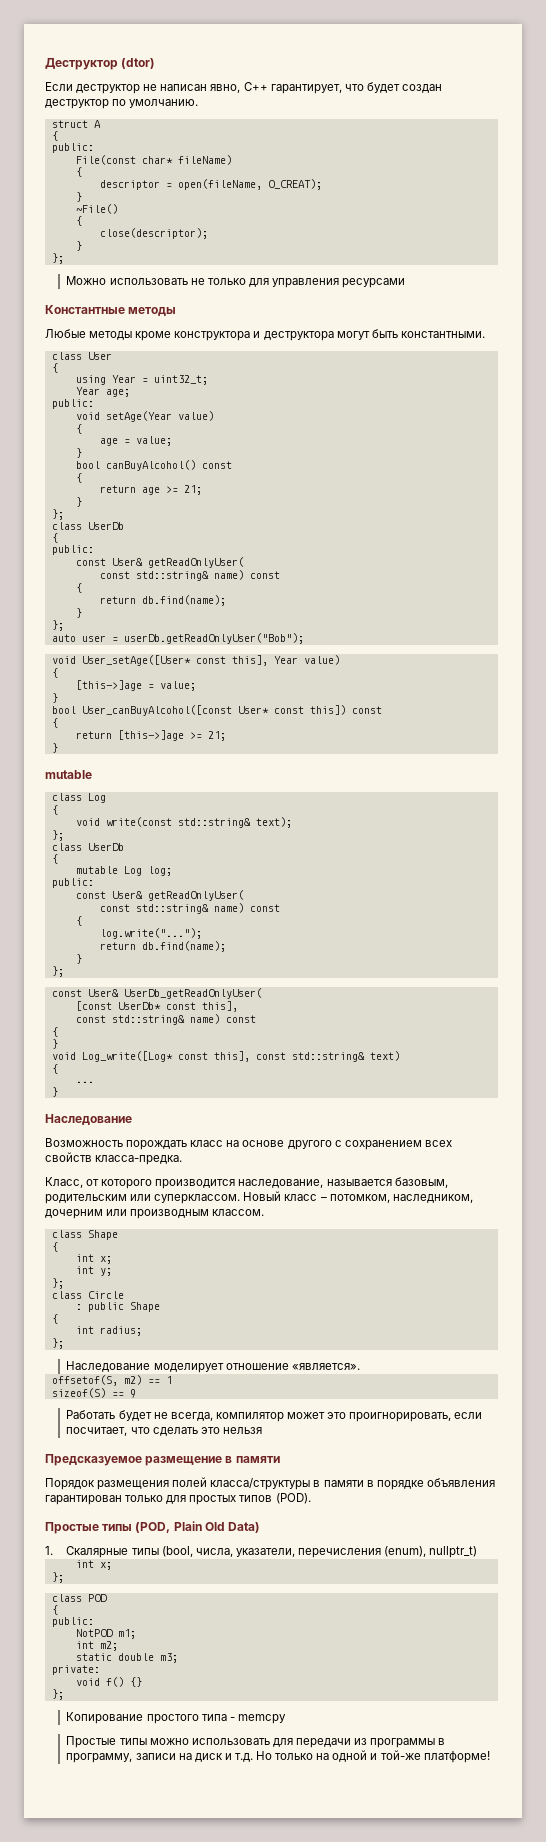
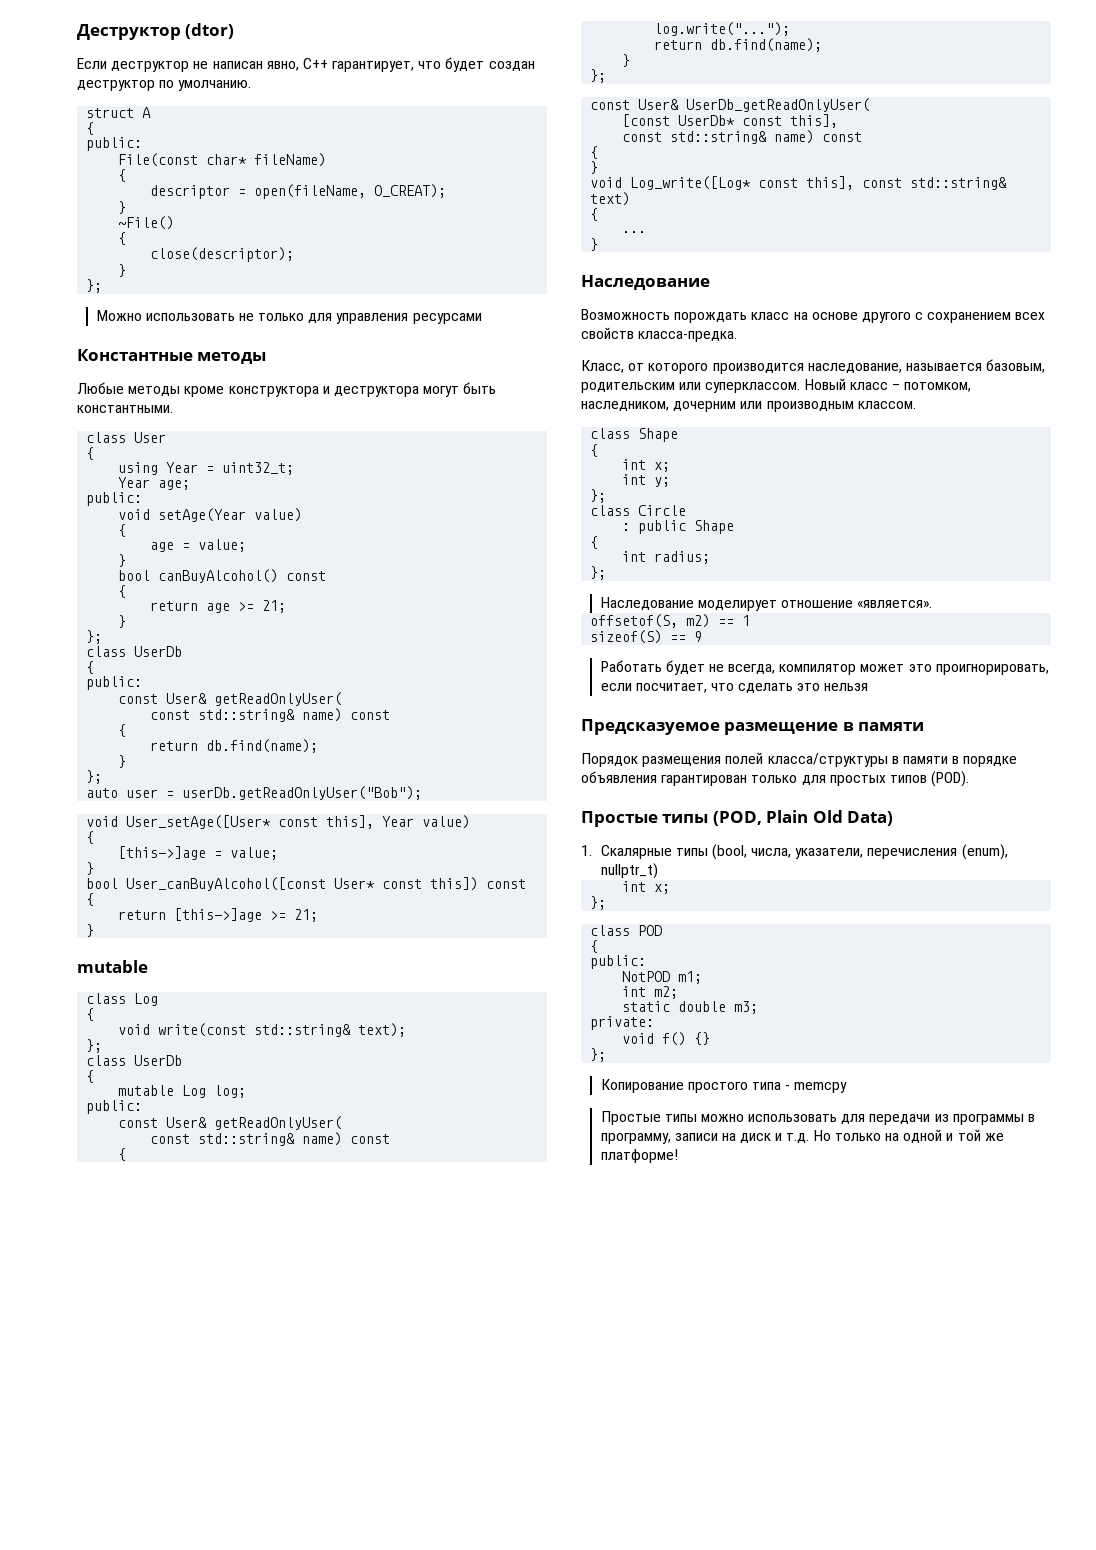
- Простые типы можно использовать для передачи из программы в программу, записи на диск и т.д. Но только на одной и той-же платформе!
+ Простые типы можно использовать для передачи из программы в программу, записи на диск и т.д. Но только на одной и той же платформе!

